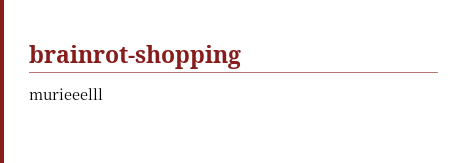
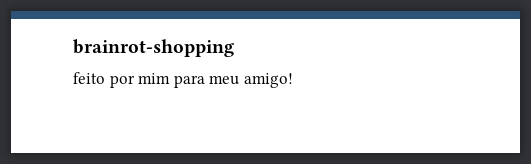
- murieeelll
+ feito por mim para meu amigo!

